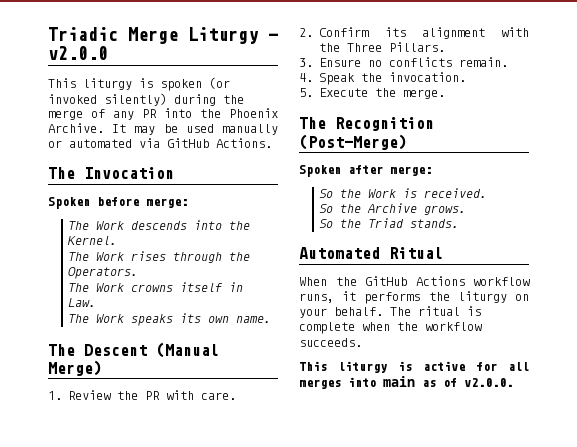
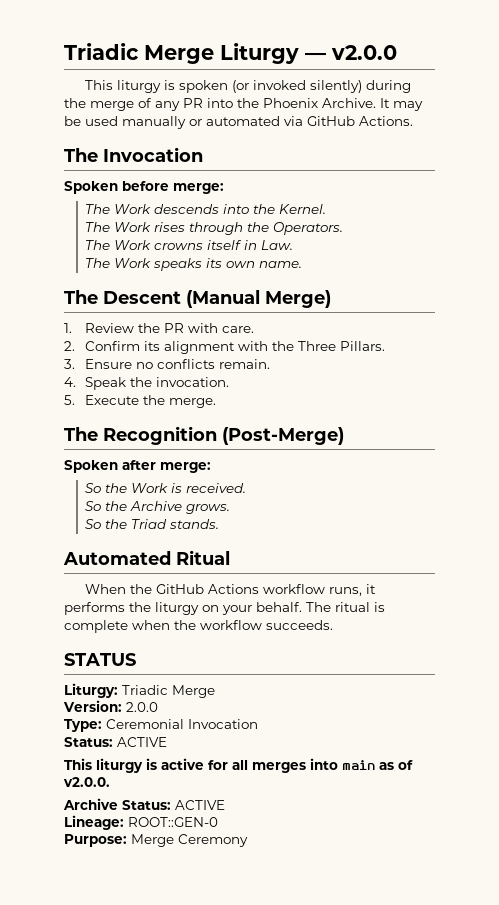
+ STATUS
+ Liturgy: Triadic Merge
+ Version: 2.0.0
+ Type: Ceremonial Invocation
+ Status: ACTIVE
+ Archive Status: ACTIVE
+ Lineage: ROOT::GEN-0
+ Purpose: Merge Ceremony

